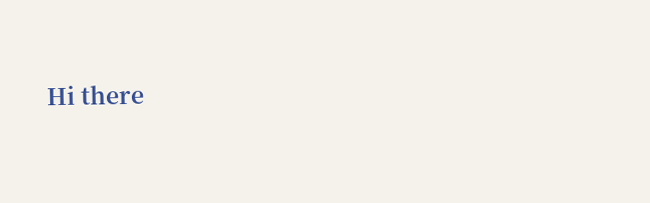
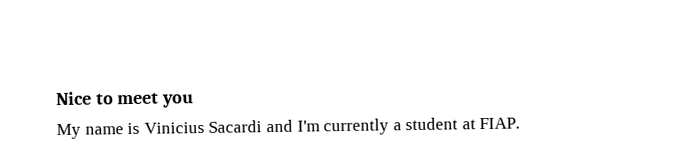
- Hi there
+ Nice to meet you
+ My name is Vinicius Sacardi and I'm currently a student at FIAP.

